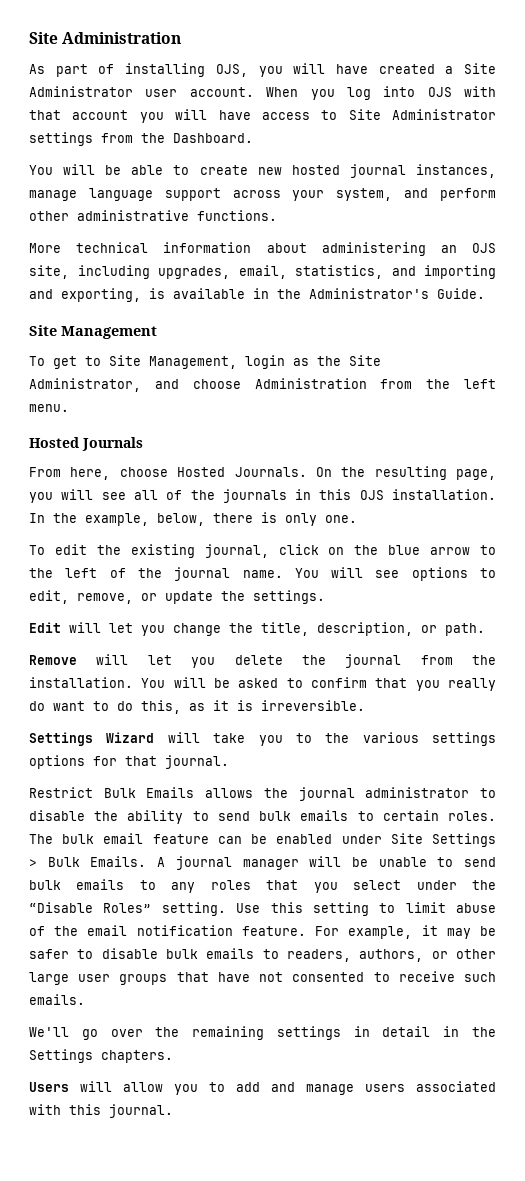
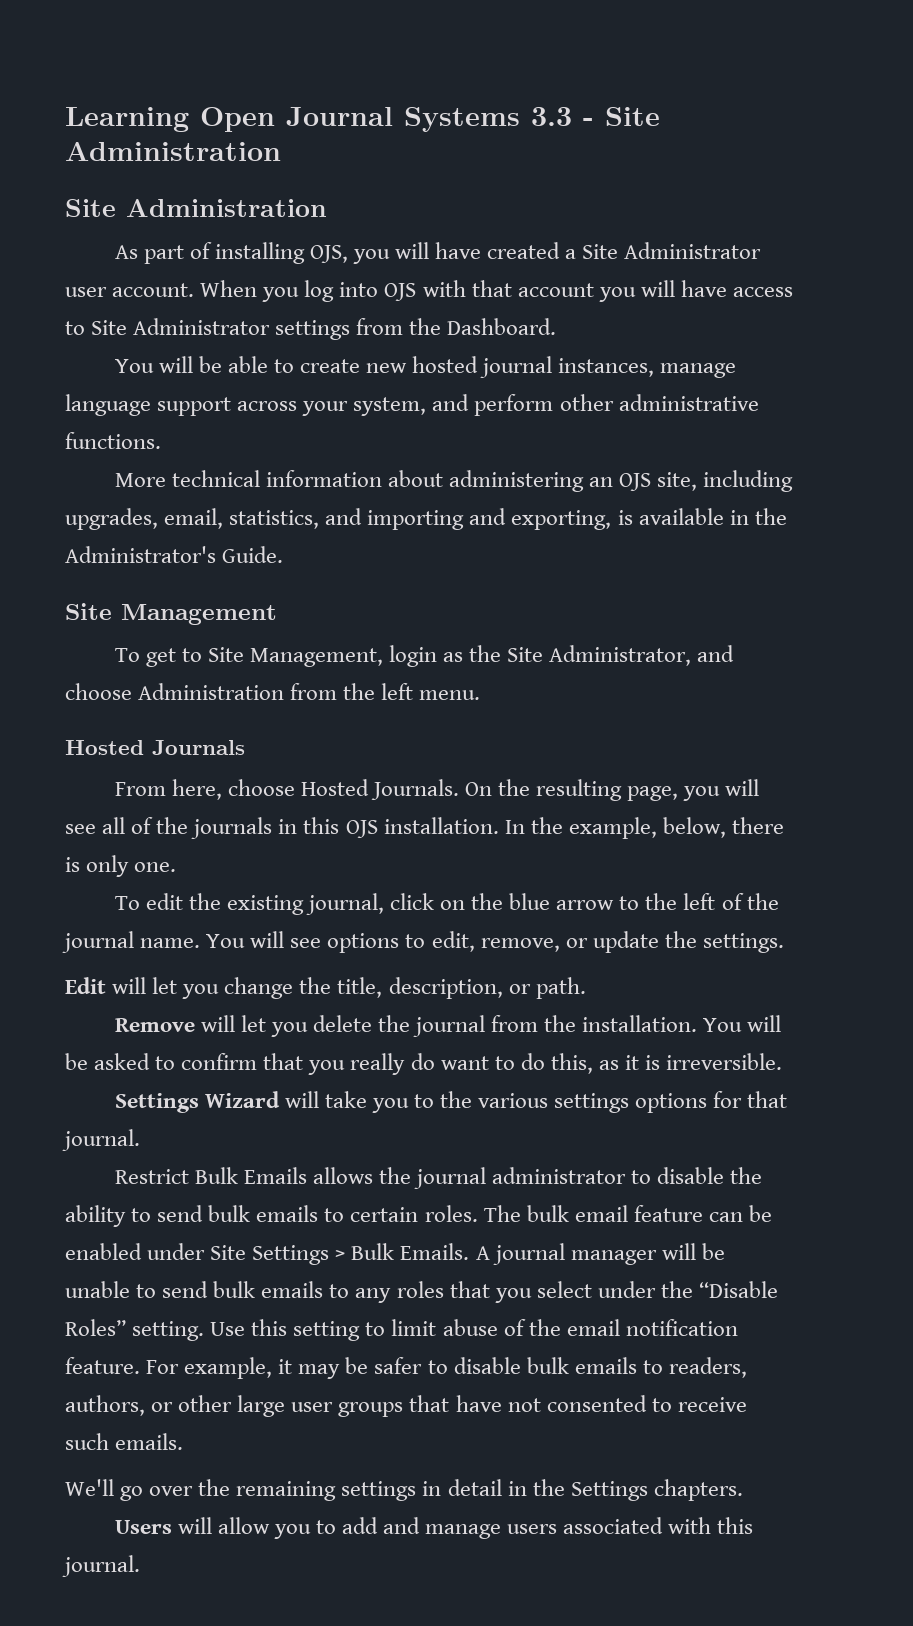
+ Learning Open Journal Systems 3.3 - Site Administration

